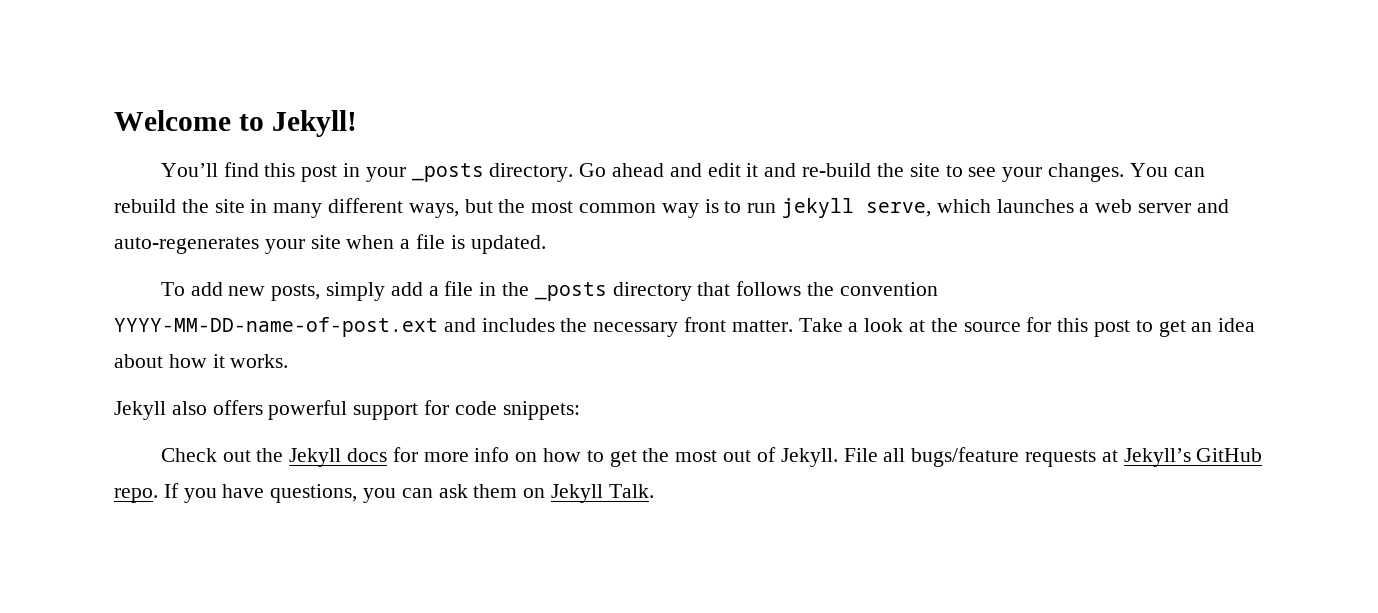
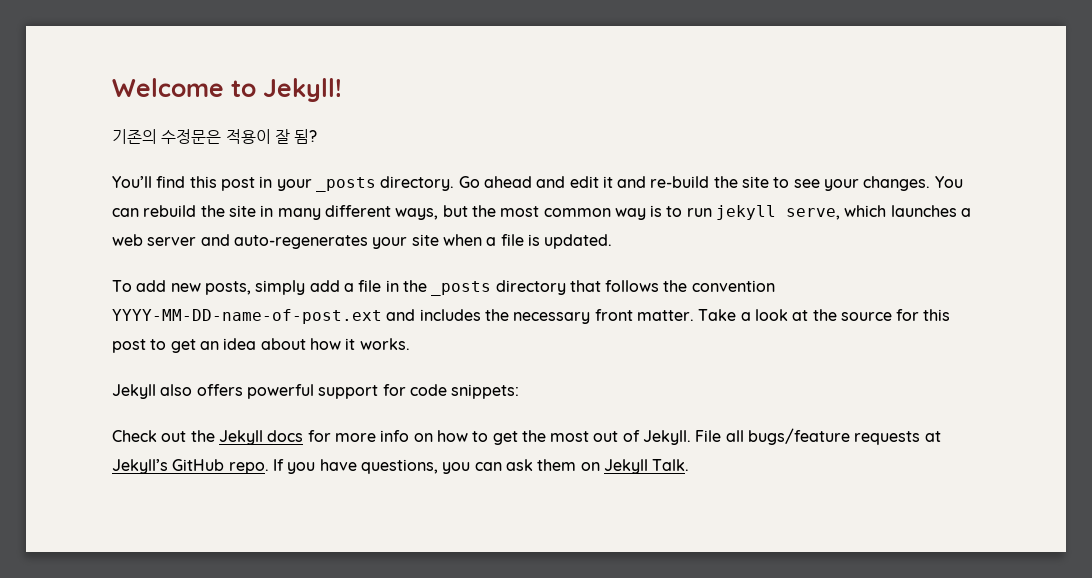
+ 기존의 수정문은 적용이 잘 됨?

